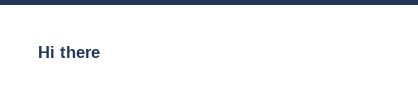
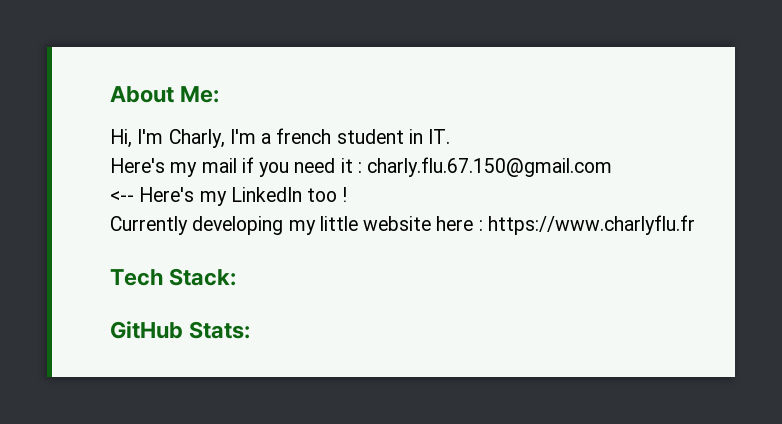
- Hi there
+ About Me:
+ Hi, I'm Charly, I'm a french student in IT.
+ Here's my mail if you need it : charly.flu.67.150@gmail.com
+ <-- Here's my LinkedIn too !
+ Currently developing my little website here : https://www.charlyflu.fr
+ Tech Stack:
+ GitHub Stats:

